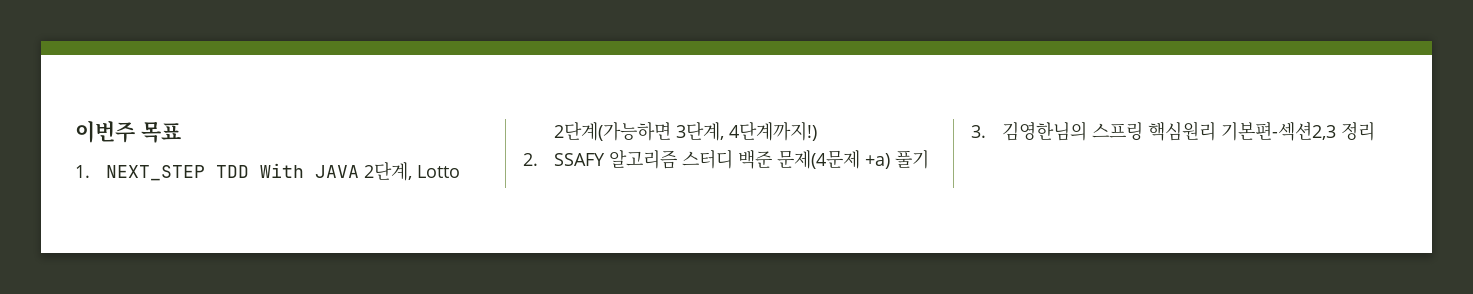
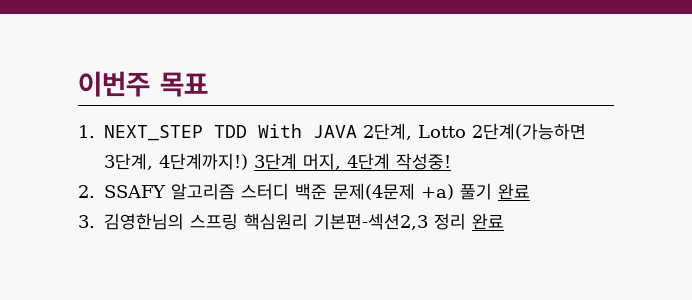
+ 3단계 머지, 4단계 작성중!
- 2. SSAFY 알고리즘 스터디 백준 문제(4문제 +a) 풀기
+ 2. SSAFY 알고리즘 스터디 백준 문제(4문제 +a) 풀기 완료
- 3. 김영한님의 스프링 핵심원리 기본편-섹션2,3 정리
+ 3. 김영한님의 스프링 핵심원리 기본편-섹션2,3 정리 완료

